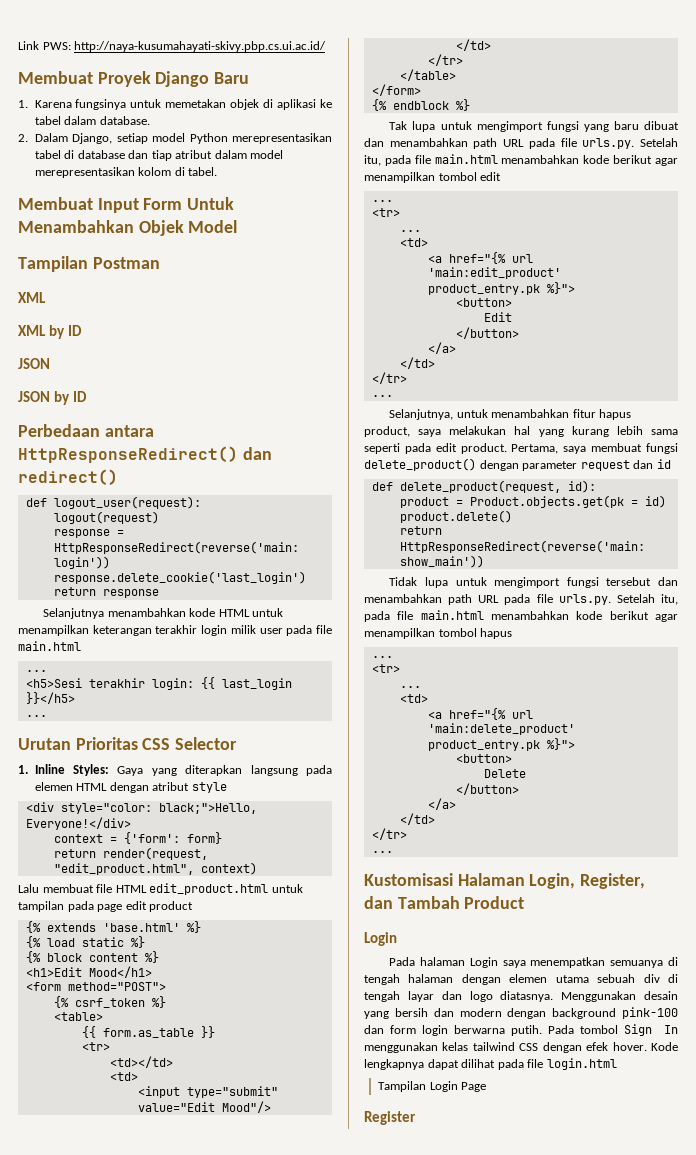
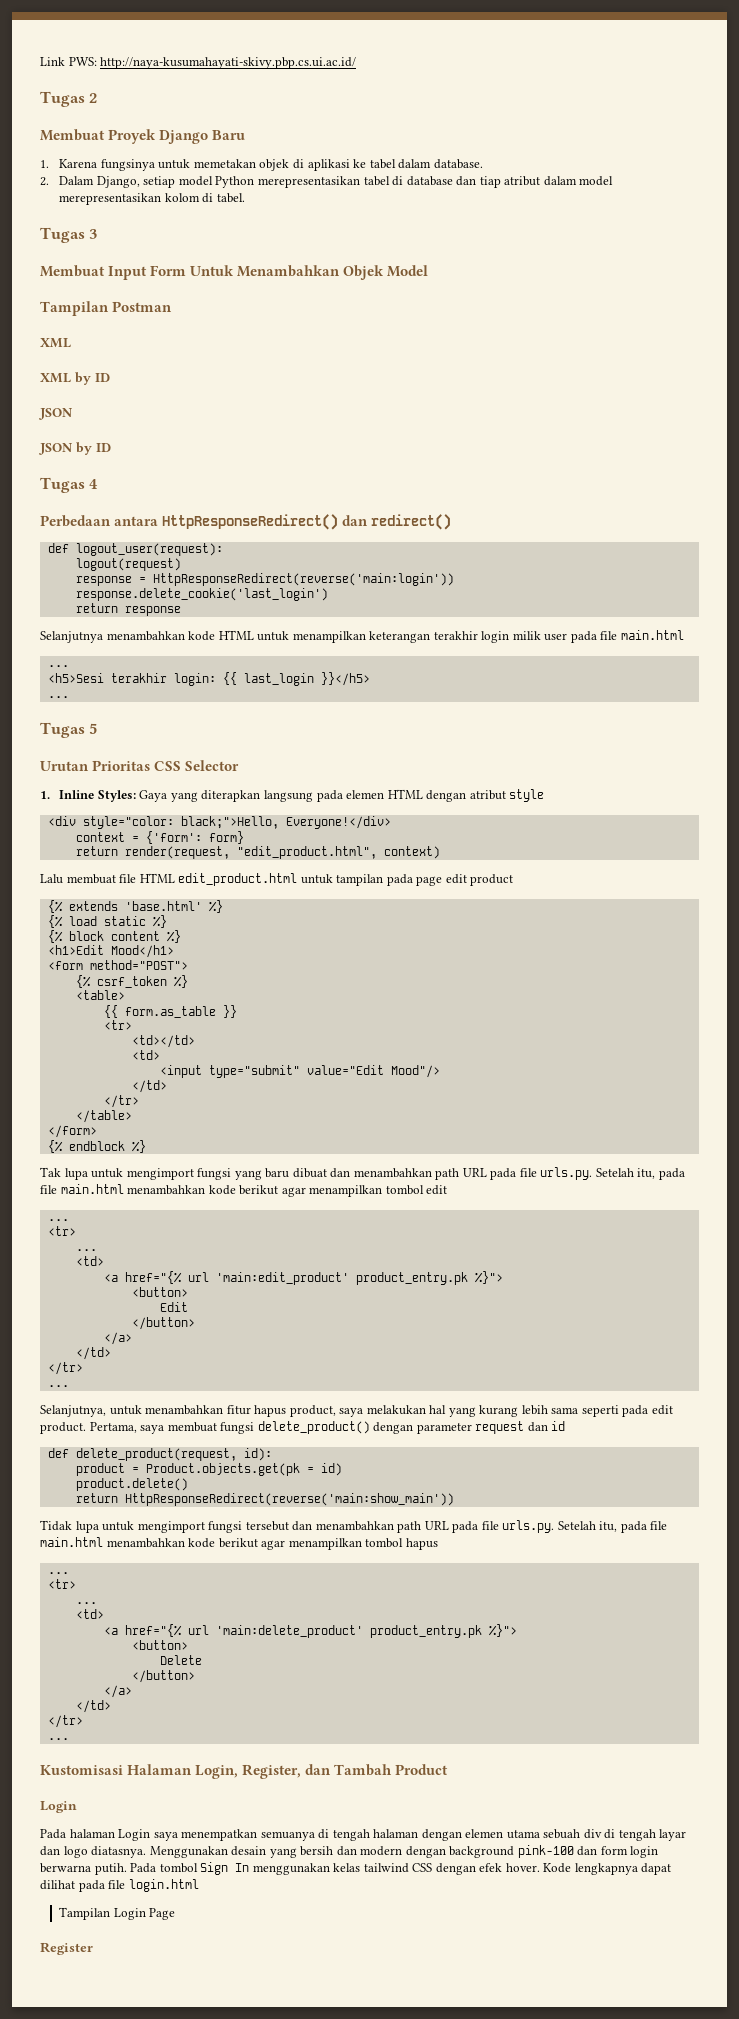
+ Tugas 2
+ Tugas 3
+ Tugas 4
+ Tugas 5

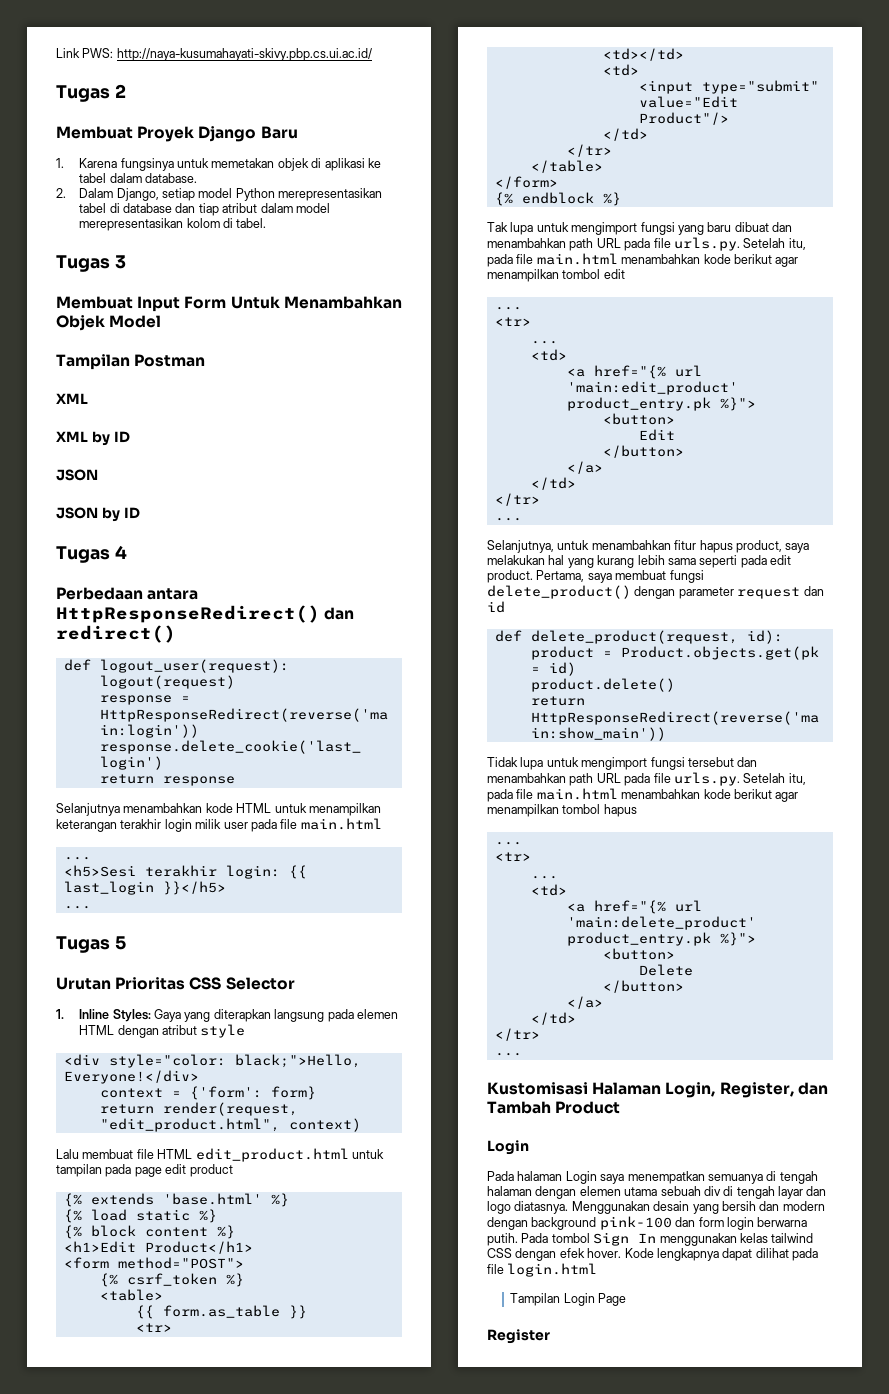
- <h1>Edit Mood</h1>
+ <h1>Edit Product</h1>
- <input type="submit" value="Edit Mood"/>
+ <input type="submit" value="Edit Product"/>

